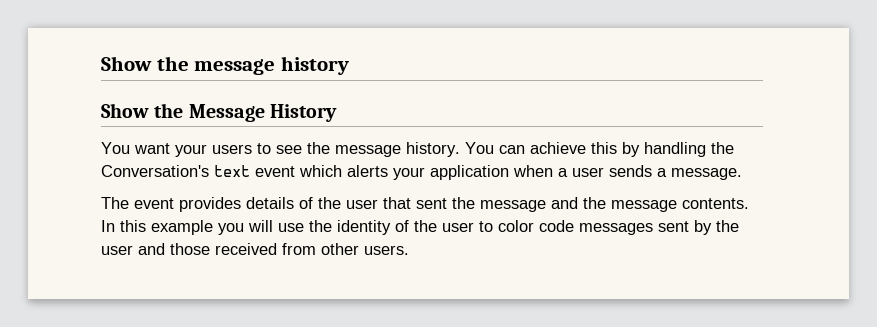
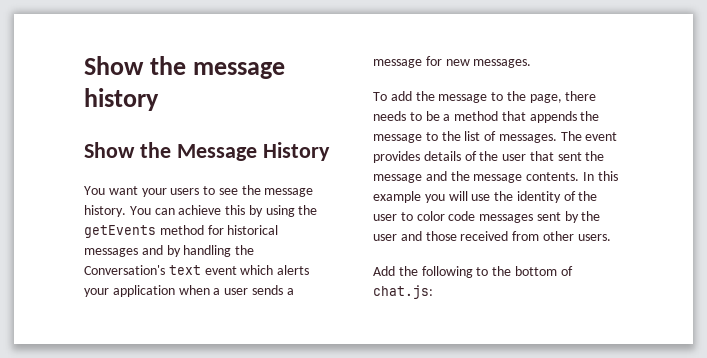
- You can achieve this by handling the Conversation's text event which alerts your application when a user sends a message.
- The event provides details of the user that sent the message and the message contents.
+ You can achieve this by using the getEvents method for historical messages and by handling the Conversation's text event which alerts your application when a user sends a message for new messages.
+ To add the message to the page, there needs to be a method that appends the message to the list of messages. The event provides details of the user that sent the message and the message contents.
+ Add the following to the bottom of chat.js:

